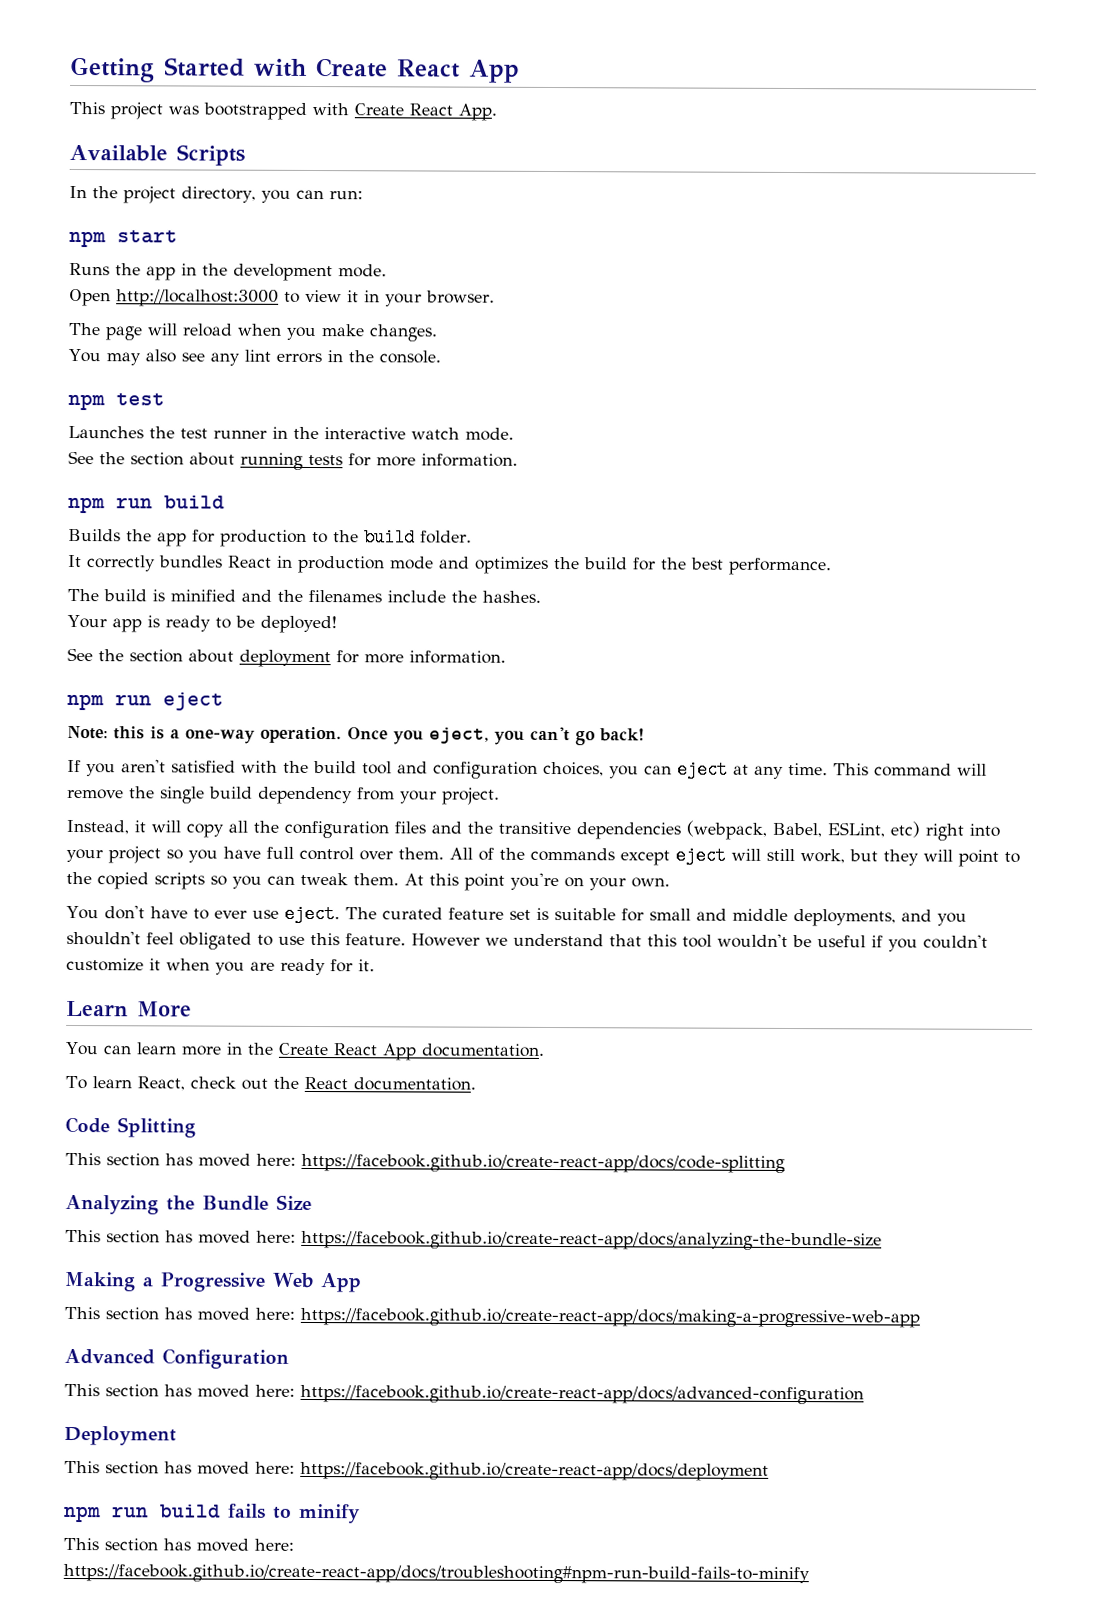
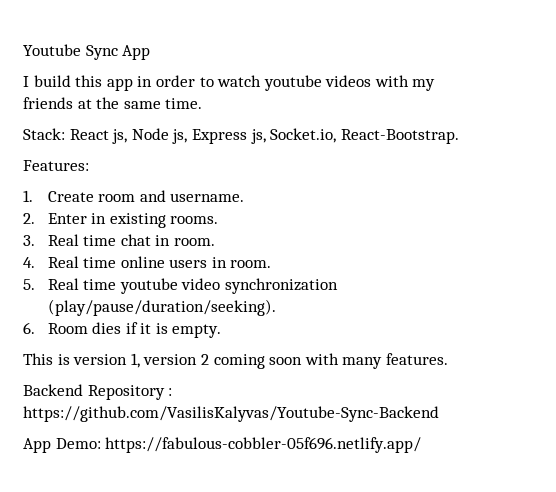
- Getting Started with Create React App
- This project was bootstrapped with Create React App.
- Available Scripts
- In the project directory, you can run:
- npm start
- Runs the app in the development mode.
- Open http://localhost:3000 to view it in your browser.
- The page will reload when you make changes.
- You may also see any lint errors in the console.
- npm test
- Launches the test runner in the interactive watch mode.
- See the section about running tests for more information.
- npm run build
- Builds the app for production to the build folder.
- It correctly bundles React in production mode and optimizes the build for the best performance.
- The build is minified and the filenames include the hashes.
- Your app is ready to be deployed!
- See the section about deployment for more information.
- npm run eject
- Note: this is a one-way operation. Once you eject, you can't go back!
- If you aren't satisfied with the build tool and configuration choices, you can eject at any time. This command will remove the single build dependency from your project.
- Instead, it will copy all the configuration files and the transitive dependencies (webpack, Babel, ESLint, etc) right into your project so you have full control over them. All of the commands except eject will still work, but they will point to the copied scripts so you can tweak them. At this point you're on your own.
- You don't have to ever use eject. The curated feature set is suitable for small and middle deployments, and you shouldn't feel obligated to use this feature. However we understand that this tool wouldn't be useful if you couldn't customize it when you are ready for it.
- Learn More
- You can learn more in the Create React App documentation.
- To learn React, check out the React documentation.
- Code Splitting
- This section has moved here: https://facebook.github.io/create-react-app/docs/code-splitting
- Analyzing the Bundle Size
- This section has moved here: https://facebook.github.io/create-react-app/docs/analyzing-the-bundle-size
- Making a Progressive Web App
- This section has moved here: https://facebook.github.io/create-react-app/docs/making-a-progressive-web-app
- Advanced Configuration
- This section has moved here: https://facebook.github.io/create-react-app/docs/advanced-configuration
- Deployment
- This section has moved here: https://facebook.github.io/create-react-app/docs/deployment
- npm run build fails to minify
- This section has moved here: https://facebook.github.io/create-react-app/docs/troubleshooting#npm-run-build-fails-to-minify
+ Youtube Sync App
+ I build this app in order to watch youtube videos with my friends at the same time.
+ Stack: React js, Node js, Express js, Socket.io, React-Bootstrap.
+ Features:
+ 1. Create room and username.
+ 2. Enter in existing rooms.
+ 3. Real time chat in room.
+ 4. Real time online users in room.
+ 5. Real time youtube video synchronization (play/pause/duration/seeking).
+ 6. Room dies if it is empty.
+ This is version 1, version 2 coming soon with many features.
+ Backend Repository : https://github.com/VasilisKalyvas/Youtube-Sync-Backend
+ App Demo: https://fabulous-cobbler-05f696.netlify.app/

